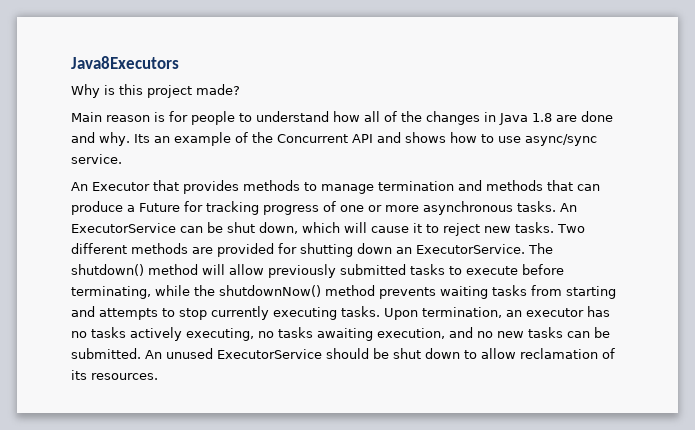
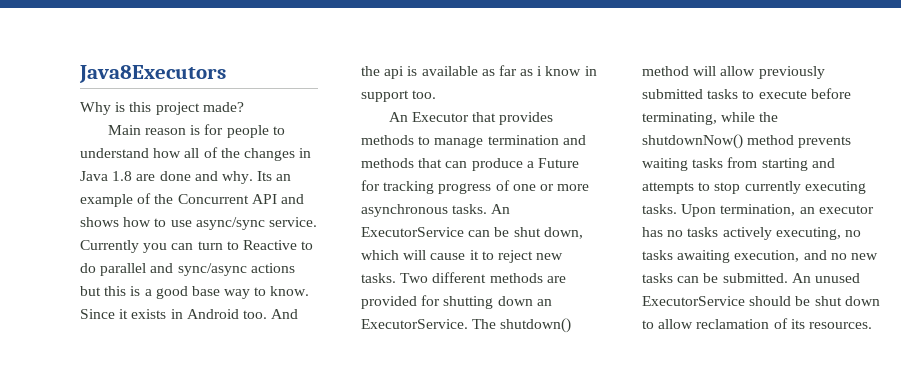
+ Currently you can turn to Reactive to do parallel and sync/async actions but this is a good base way to know. Since it exists in Android too. And the api is available as far as i know in support too.

